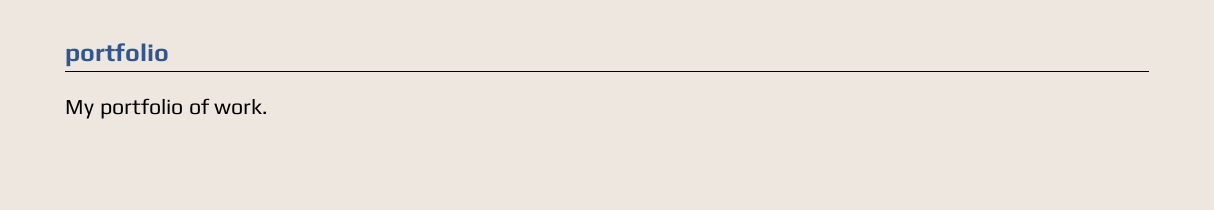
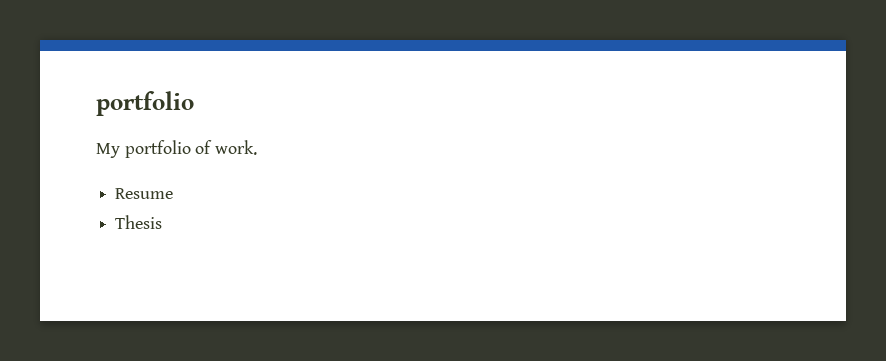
+ Resume
+ Thesis

